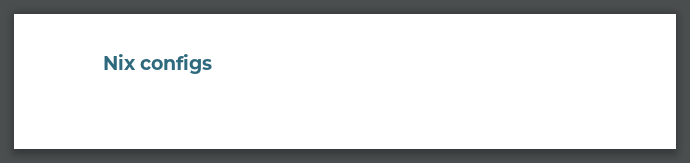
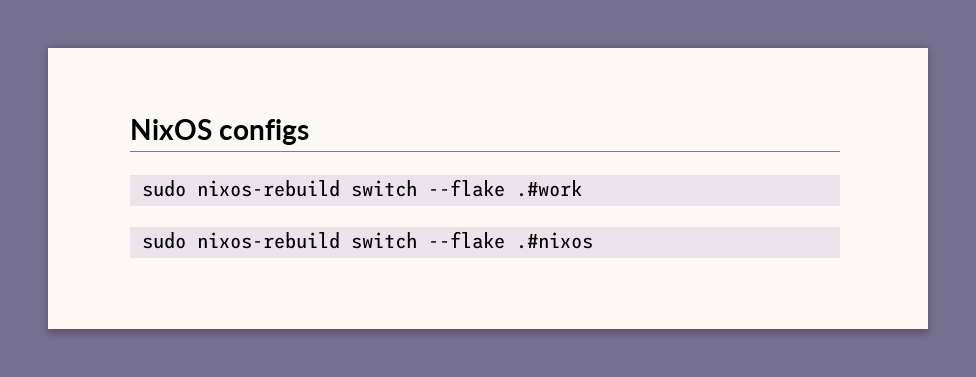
- Nix configs
+ NixOS configs
+ sudo nixos-rebuild switch --flake .#work
+ sudo nixos-rebuild switch --flake .#nixos

